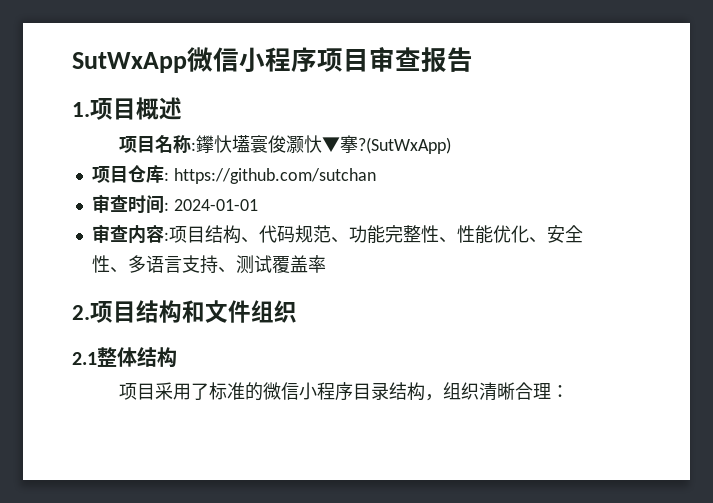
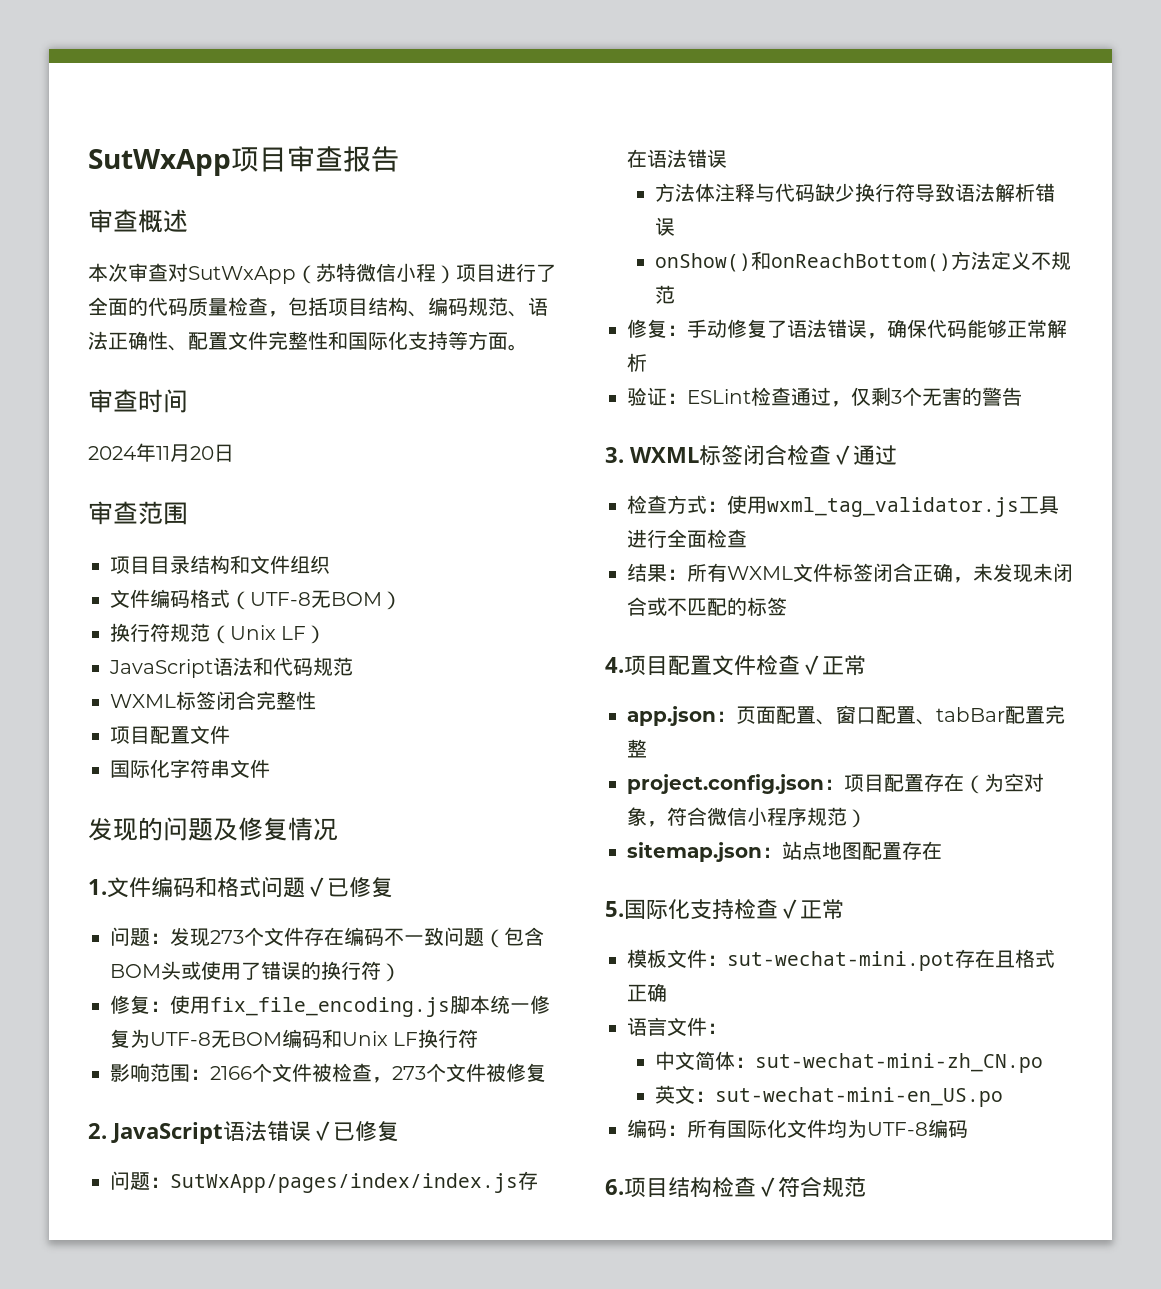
- SutWxApp微信小程序项目审查报告
+ SutWxApp项目审查报告
- 1.项目概述
+ 审查概述
- 项目名称:鑻忕壒寰俊灏忕▼搴?(SutWxApp)
- 项目仓库: https://github.com/sutchan
- 审查时间: 2024-01-01
- 审查内容:项目结构、代码规范、功能完整性、性能优化、安全性、多语言支持、测试覆盖率
- 2.项目结构和文件组织
- 2.1整体结构
- 项目采用了标准的微信小程序目录结构，组织清晰合理：
+ 本次审查对SutWxApp（苏特微信小程）项目进行了全面的代码质量检查，包括项目结构、编码规范、语法正确性、配置文件完整性和国际化支持等方面。
+ 审查时间
+ 2024年11月20日
+ 审查范围
+ 项目目录结构和文件组织
+ 文件编码格式（UTF-8无BOM）
+ 换行符规范（Unix LF）
+ JavaScript语法和代码规范
+ WXML标签闭合完整性
+ 项目配置文件
+ 国际化字符串文件
+ 发现的问题及修复情况
+ 1.文件编码和格式问题✓已修复
+ 问题：发现273个文件存在编码不一致问题（包含BOM头或使用了错误的换行符）
+ 修复：使用fix_file_encoding.js脚本统一修复为UTF-8无BOM编码和Unix LF换行符
+ 影响范围：2166个文件被检查，273个文件被修复
+ 2. JavaScript语法错误✓已修复
+ 问题：SutWxApp/pages/index/index.js存在语法错误
+ 方法体注释与代码缺少换行符导致语法解析错误
+ onShow()和onReachBottom()方法定义不规范
+ 修复：手动修复了语法错误，确保代码能够正常解析
+ 验证：ESLint检查通过，仅剩3个无害的警告
+ 3. WXML标签闭合检查✓通过
+ 检查方式：使用wxml_tag_validator.js工具进行全面检查
+ 结果：所有WXML文件标签闭合正确，未发现未闭合或不匹配的标签
+ 4.项目配置文件检查✓正常
+ app.json：页面配置、窗口配置、tabBar配置完整
+ project.config.json：项目配置存在（为空对象，符合微信小程序规范）
+ sitemap.json：站点地图配置存在
+ 5.国际化支持检查✓正常
+ 模板文件：sut-wechat-mini.pot存在且格式正确
+ 语言文件：
+ 中文简体：sut-wechat-mini-zh_CN.po
+ 英文：sut-wechat-mini-en_US.po
+ 编码：所有国际化文件均为UTF-8编码
+ 6.项目结构检查✓符合规范

